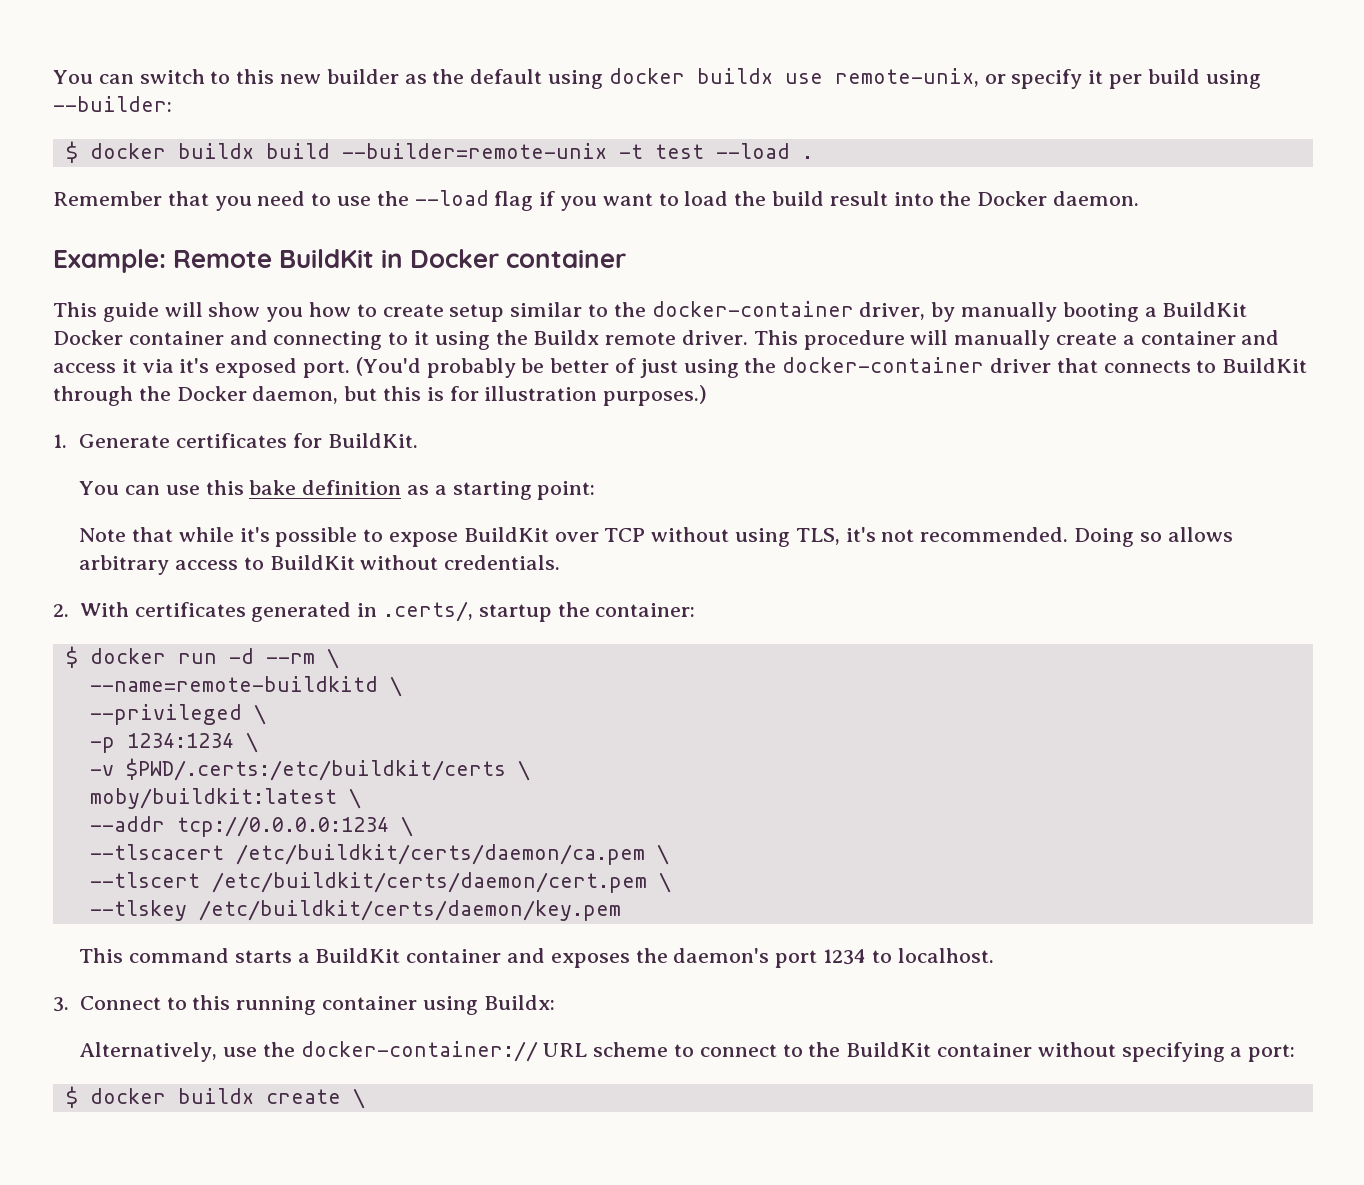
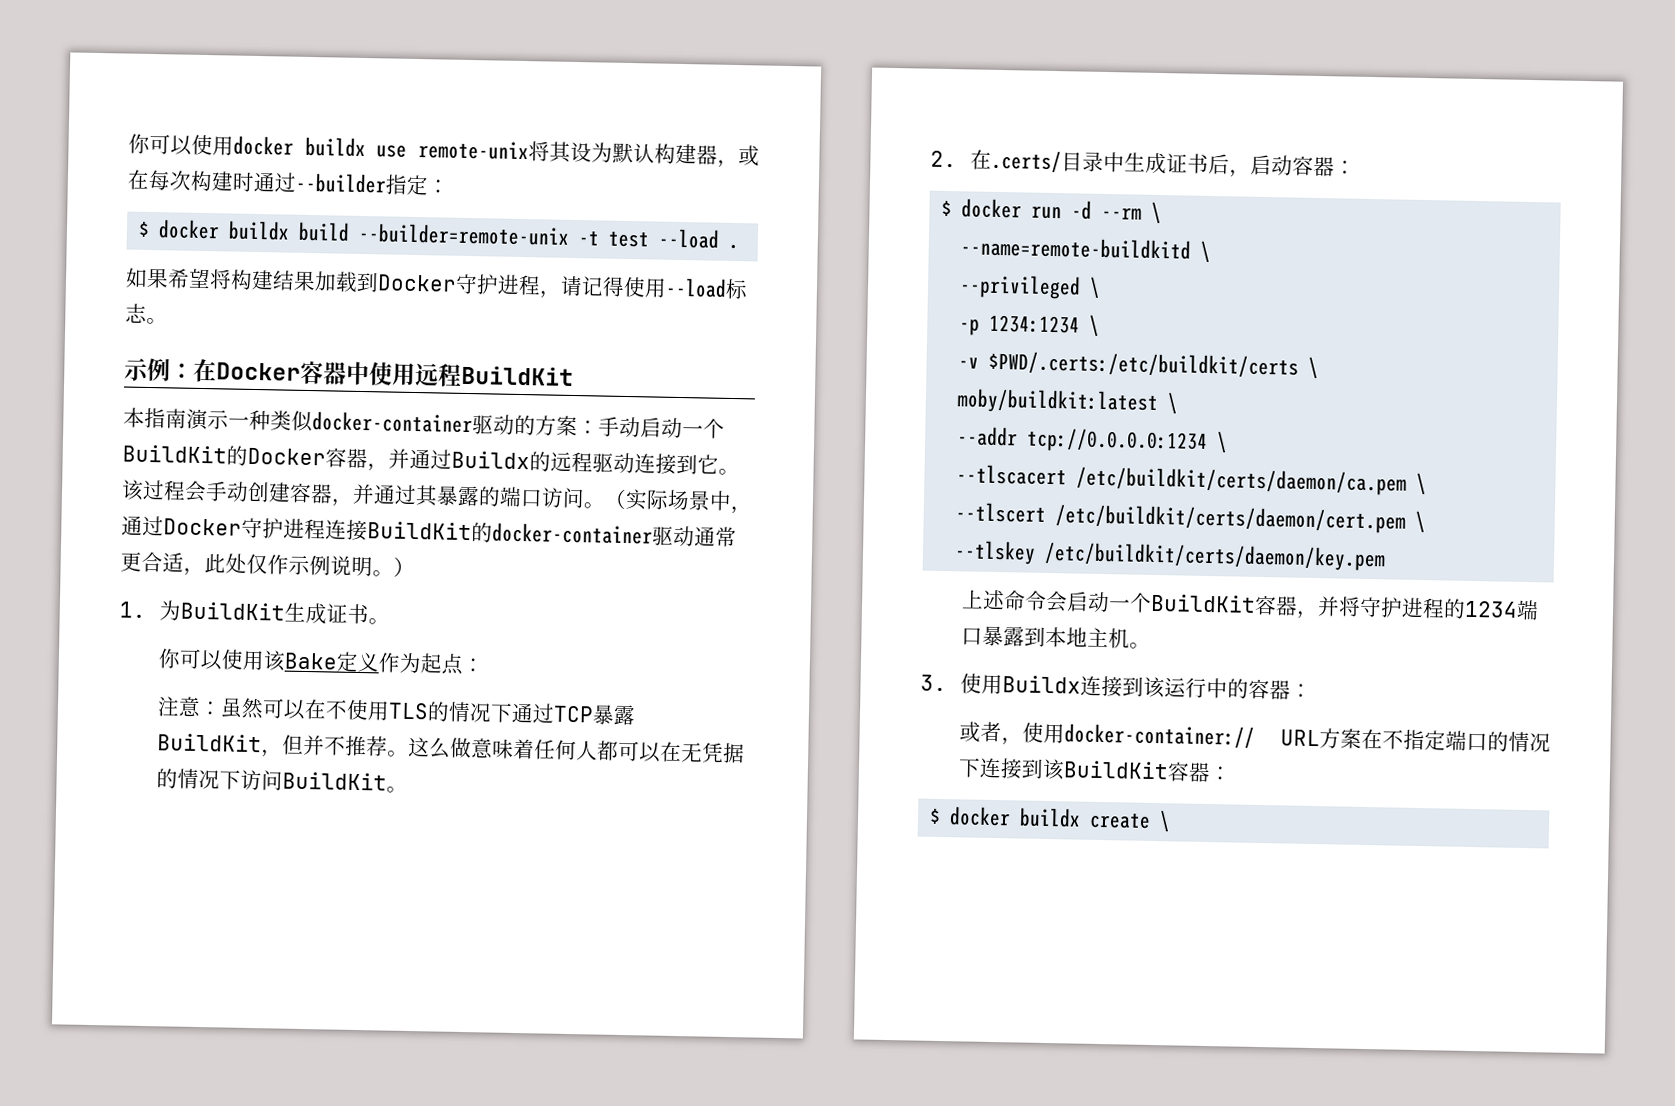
- You can switch to this new builder as the default using docker buildx use remote-unix, or specify it per build using --builder:
+ 你可以使用docker buildx use remote-unix将其设为默认构建器，或在每次构建时通过--builder指定：
- Remember that you need to use the --load flag if you want to load the build result into the Docker daemon.
- Example: Remote BuildKit in Docker container
- This guide will show you how to create setup similar to the docker-container driver, by manually booting a BuildKit Docker container and connecting to it using the Buildx remote driver. This procedure will manually create a container and access it via it's exposed port. (You'd probably be better of just using the docker-container driver that connects to BuildKit through the Docker daemon, but this is for illustration purposes.)
- 1. Generate certificates for BuildKit.
- You can use this bake definition as a starting point:
- Note that while it's possible to expose BuildKit over TCP without using TLS, it's not recommended. Doing so allows arbitrary access to BuildKit without credentials.
- 2. With certificates generated in .certs/, startup the container:
+ 如果希望将构建结果加载到Docker守护进程，请记得使用--load标志。
+ 示例：在Docker容器中使用远程BuildKit
+ 本指南演示一种类似docker-container驱动的方案：手动启动一个BuildKit的Docker容器，并通过Buildx的远程驱动连接到它。该过程会手动创建容器，并通过其暴露的端口访问。（实际场景中，通过Docker守护进程连接BuildKit的docker-container驱动通常更合适，此处仅作示例说明。）
+ 1.为BuildKit生成证书。
+ 你可以使用该Bake定义作为起点：
+ 注意：虽然可以在不使用TLS的情况下通过TCP暴露BuildKit，但并不推荐。这么做意味着任何人都可以在无凭据的情况下访问BuildKit。
+ 2.在.certs/目录中生成证书后，启动容器：
- This command starts a BuildKit container and exposes the daemon's port 1234 to localhost.
- 3. Connect to this running container using Buildx:
- Alternatively, use the docker-container:// URL scheme to connect to the BuildKit container without specifying a port:
+ 上述命令会启动一个BuildKit容器，并将守护进程的1234端口暴露到本地主机。
+ 3.使用Buildx连接到该运行中的容器：
+ 或者，使用docker-container:// URL方案在不指定端口的情况下连接到该BuildKit容器：

